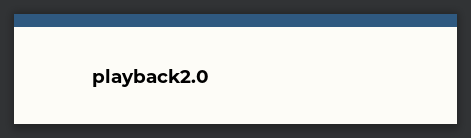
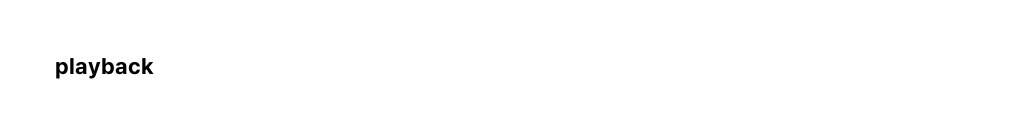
- playback2.0
+ playback

